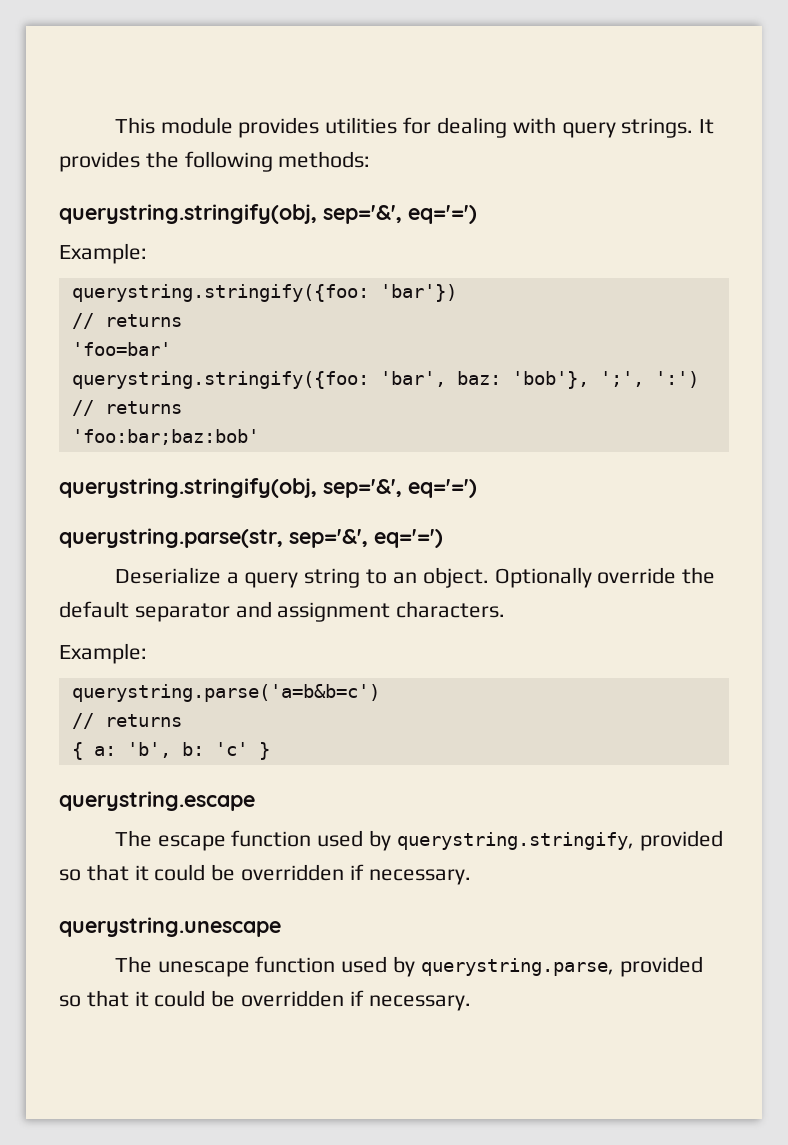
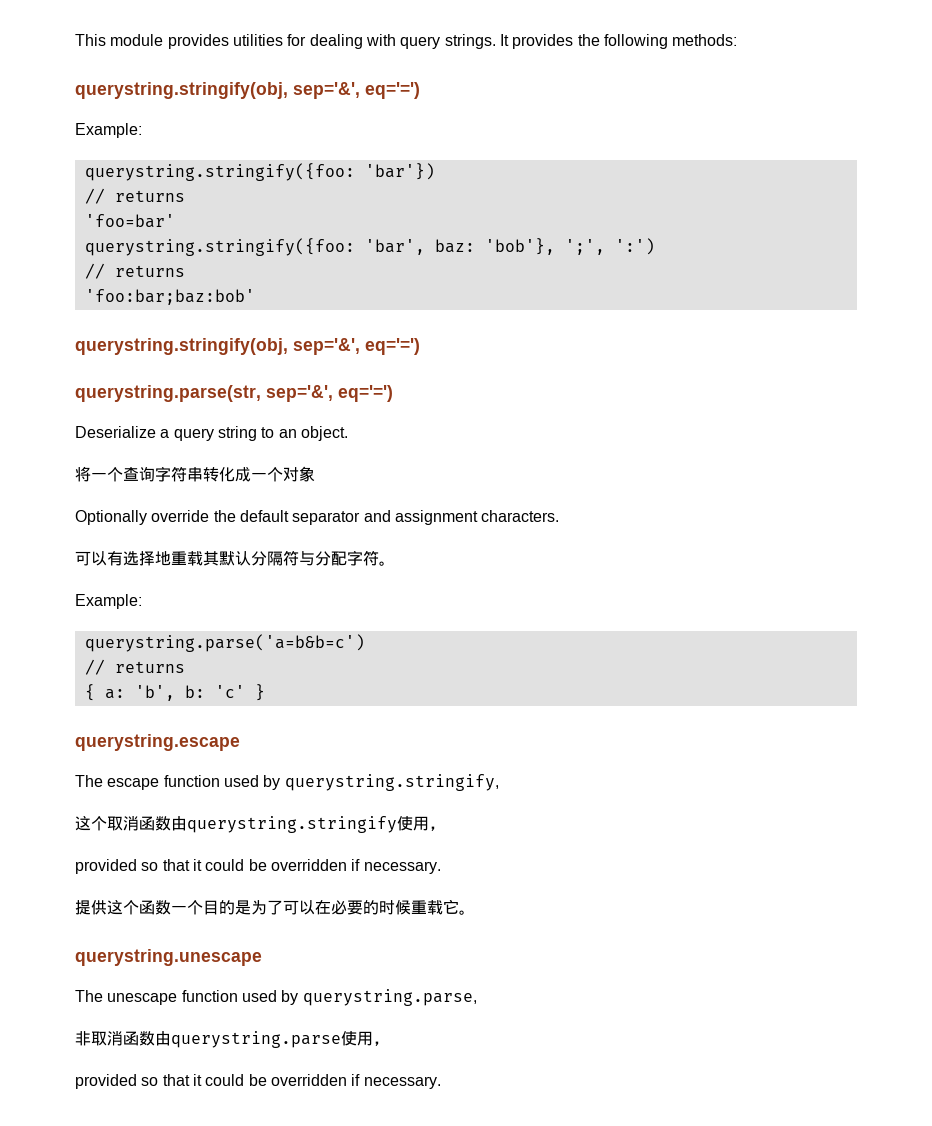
- Deserialize a query string to an object. Optionally override the default separator and assignment characters.
+ Deserialize a query string to an object.
+ 将一个查询字符串转化成一个对象
+ Optionally override the default separator and assignment characters.
+ 可以有选择地重载其默认分隔符与分配字符。
- The escape function used by querystring.stringify, provided so that it could be overridden if necessary.
+ The escape function used by querystring.stringify,
+ 这个取消函数由querystring.stringify使用，
+ provided so that it could be overridden if necessary.
+ 提供这个函数一个目的是为了可以在必要的时候重载它。
- The unescape function used by querystring.parse, provided so that it could be overridden if necessary.
+ The unescape function used by querystring.parse,
+ 非取消函数由querystring.parse使用，
+ provided so that it could be overridden if necessary.

